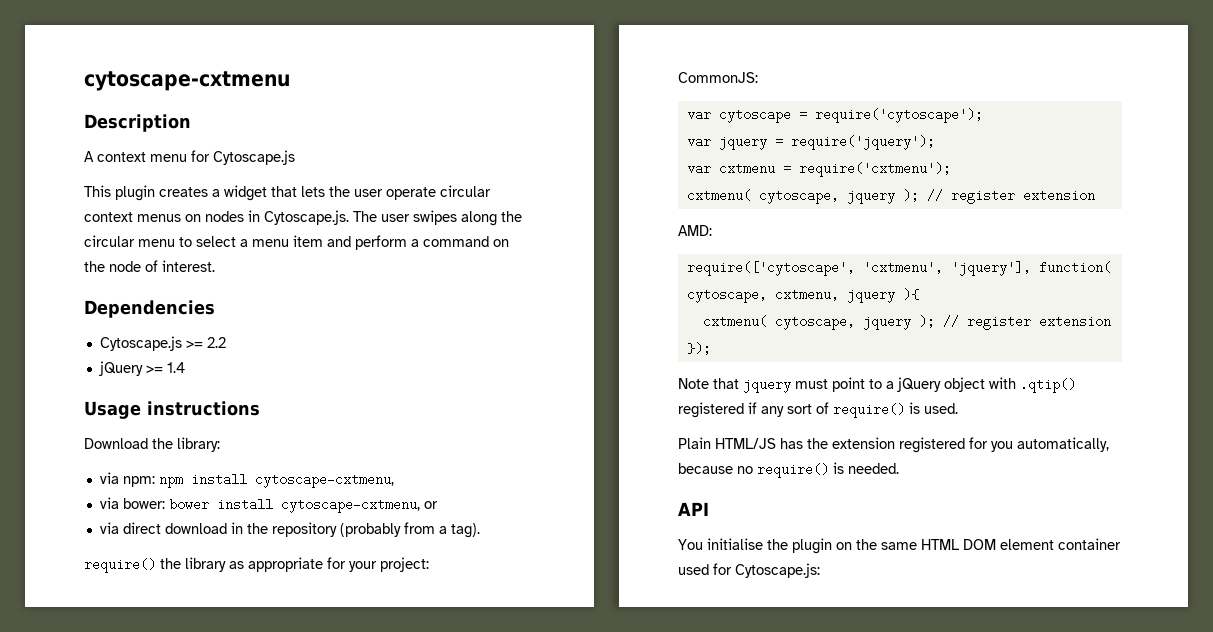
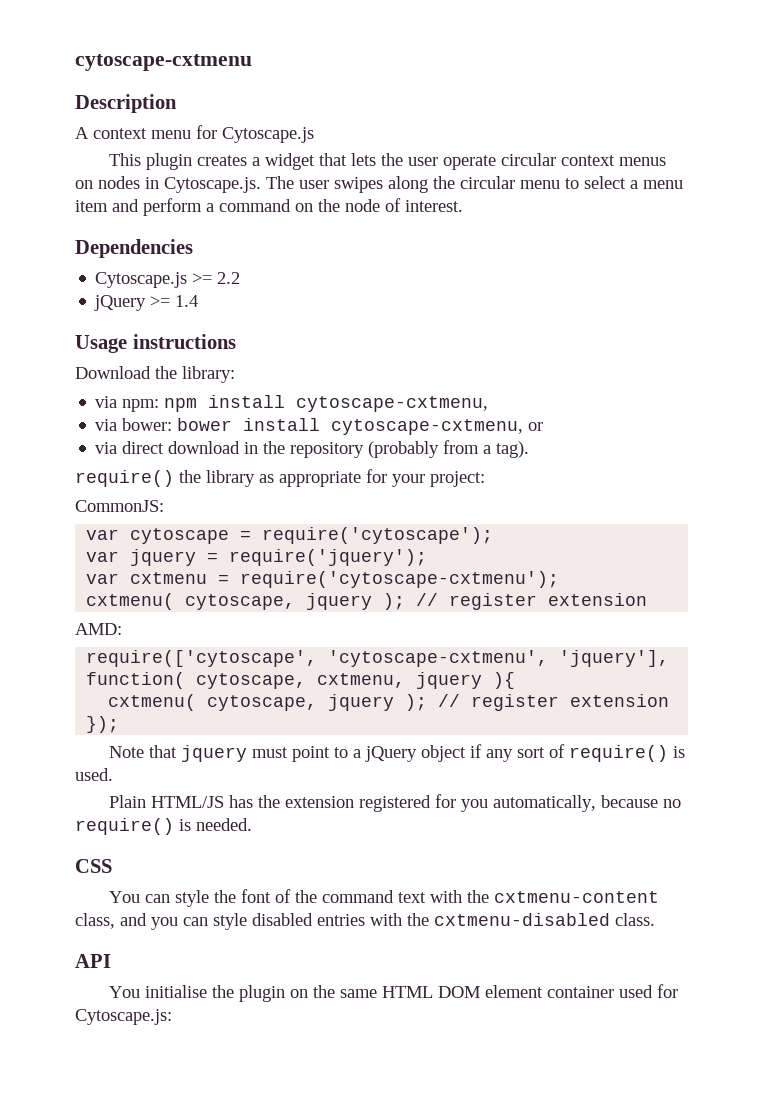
- var cxtmenu = require('cxtmenu');
+ var cxtmenu = require('cytoscape-cxtmenu');
- require(['cytoscape', 'cxtmenu', 'jquery'], function( cytoscape, cxtmenu, jquery ){
+ require(['cytoscape', 'cytoscape-cxtmenu', 'jquery'], function( cytoscape, cxtmenu, jquery ){
- Note that jquery must point to a jQuery object with .qtip() registered if any sort of require() is used.
+ Note that jquery must point to a jQuery object if any sort of require() is used.
+ CSS
+ You can style the font of the command text with the cxtmenu-content class, and you can style disabled entries with the cxtmenu-disabled class.

